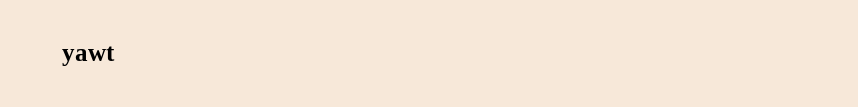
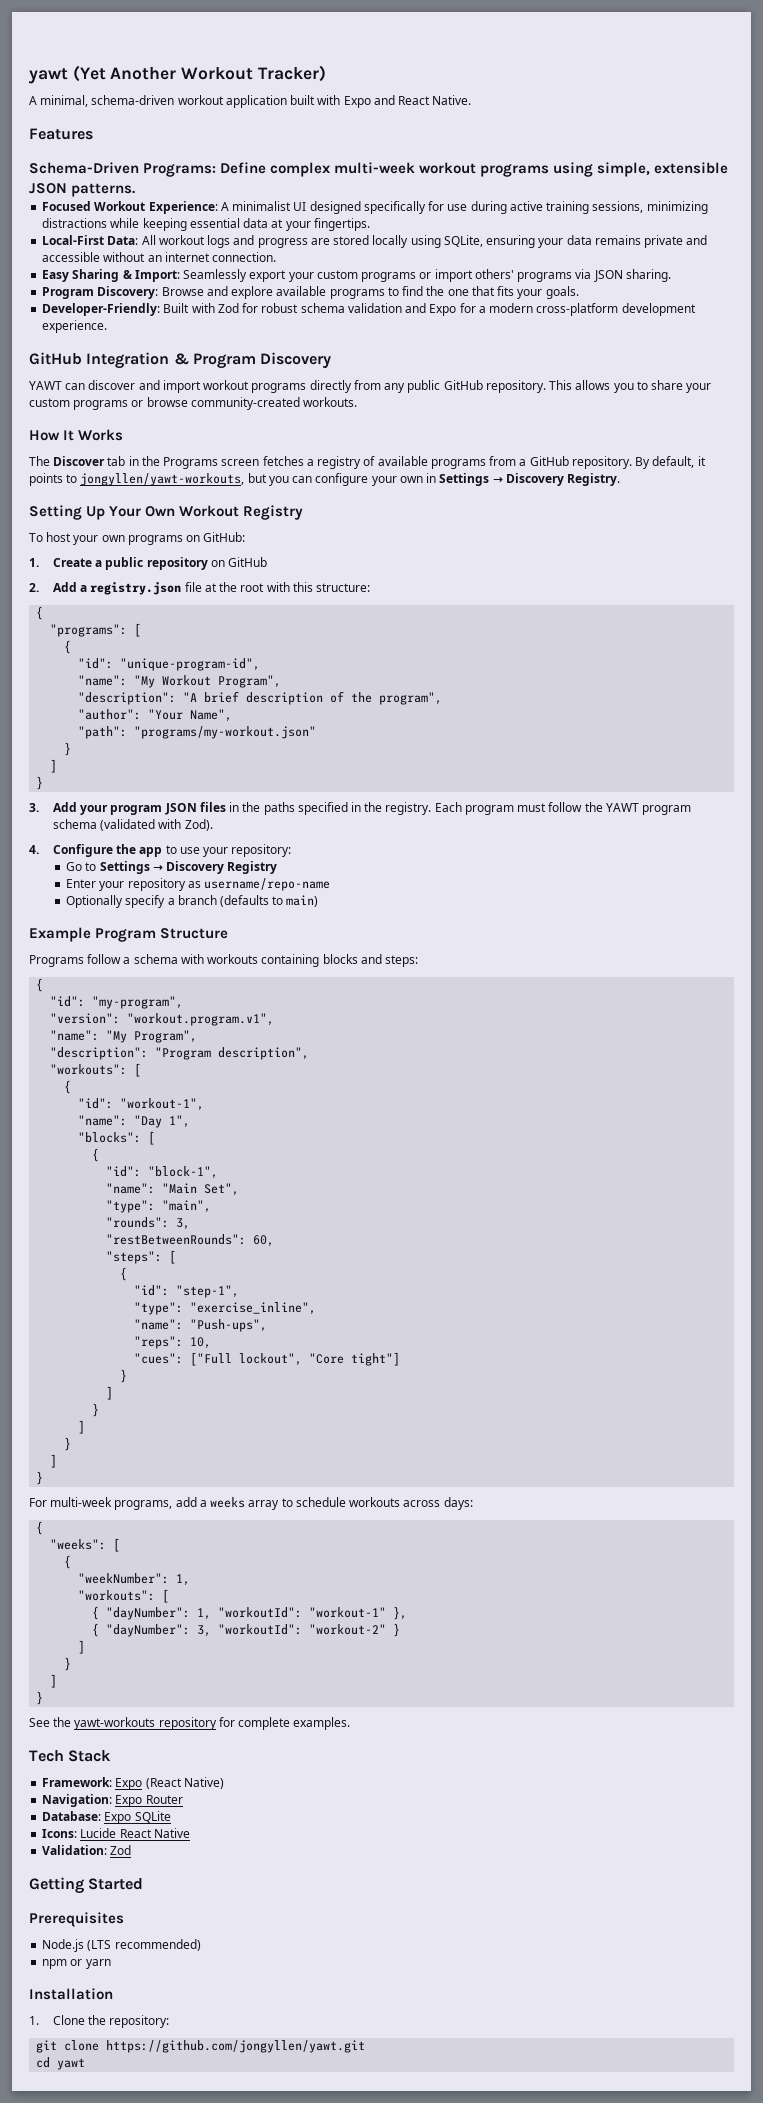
- yawt
+ yawt (Yet Another Workout Tracker)
+ A minimal, schema-driven workout application built with Expo and React Native.
+ Features
+ Schema-Driven Programs: Define complex multi-week workout programs using simple, extensible JSON patterns.
+ Focused Workout Experience: A minimalist UI designed specifically for use during active training sessions, minimizing distractions while keeping essential data at your fingertips.
+ Local-First Data: All workout logs and progress are stored locally using SQLite, ensuring your data remains private and accessible without an internet connection.
+ Easy Sharing & Import: Seamlessly export your custom programs or import others' programs via JSON sharing.
+ Program Discovery: Browse and explore available programs to find the one that fits your goals.
+ Developer-Friendly: Built with Zod for robust schema validation and Expo for a modern cross-platform development experience.
+ GitHub Integration & Program Discovery
+ YAWT can discover and import workout programs directly from any public GitHub repository. This allows you to share your custom programs or browse community-created workouts.
+ How It Works
+ The Discover tab in the Programs screen fetches a registry of available programs from a GitHub repository. By default, it points to jongyllen/yawt-workouts, but you can configure your own in Settings → Discovery Registry.
+ Setting Up Your Own Workout Registry
+ To host your own programs on GitHub:
+ 1. Create a public repository on GitHub
+ 2. Add a registry.json file at the root with this structure:
+ {
+ "programs": [
+ {
+ "id": "unique-program-id",
+ "name": "My Workout Program",
+ "description": "A brief description of the program",
+ "author": "Your Name",
+ "path": "programs/my-workout.json"
+ }
+ ]
+ }
+ 3. Add your program JSON files in the paths specified in the registry. Each program must follow the YAWT program schema (validated with Zod).
+ 4. Configure the app to use your repository:
+ Go to Settings → Discovery Registry
+ Enter your repository as username/repo-name
+ Optionally specify a branch (defaults to main)
+ Example Program Structure
+ Programs follow a schema with workouts containing blocks and steps:
+ {
+ "id": "my-program",
+ "version": "workout.program.v1",
+ "name": "My Program",
+ "description": "Program description",
+ "workouts": [
+ {
+ "id": "workout-1",
+ "name": "Day 1",
+ "blocks": [
+ {
+ "id": "block-1",
+ "name": "Main Set",
+ "type": "main",
+ "rounds": 3,
+ "restBetweenRounds": 60,
+ "steps": [
+ {
+ "id": "step-1",
+ "type": "exercise_inline",
+ "name": "Push-ups",
+ "reps": 10,
+ "cues": ["Full lockout", "Core tight"]
+ }
+ ]
+ }
+ ]
+ }
+ ]
+ }
+ For multi-week programs, add a weeks array to schedule workouts across days:
+ {
+ "weeks": [
+ {
+ "weekNumber": 1,
+ "workouts": [
+ { "dayNumber": 1, "workoutId": "workout-1" },
+ { "dayNumber": 3, "workoutId": "workout-2" }
+ ]
+ }
+ ]
+ }
+ See the yawt-workouts repository for complete examples.
+ Tech Stack
+ Framework: Expo (React Native)
+ Navigation: Expo Router
+ Database: Expo SQLite
+ Icons: Lucide React Native
+ Validation: Zod
+ Getting Started
+ Prerequisites
+ Node.js (LTS recommended)
+ npm or yarn
+ Installation
+ 1. Clone the repository:
+ git clone https://github.com/jongyllen/yawt.git
+ cd yawt

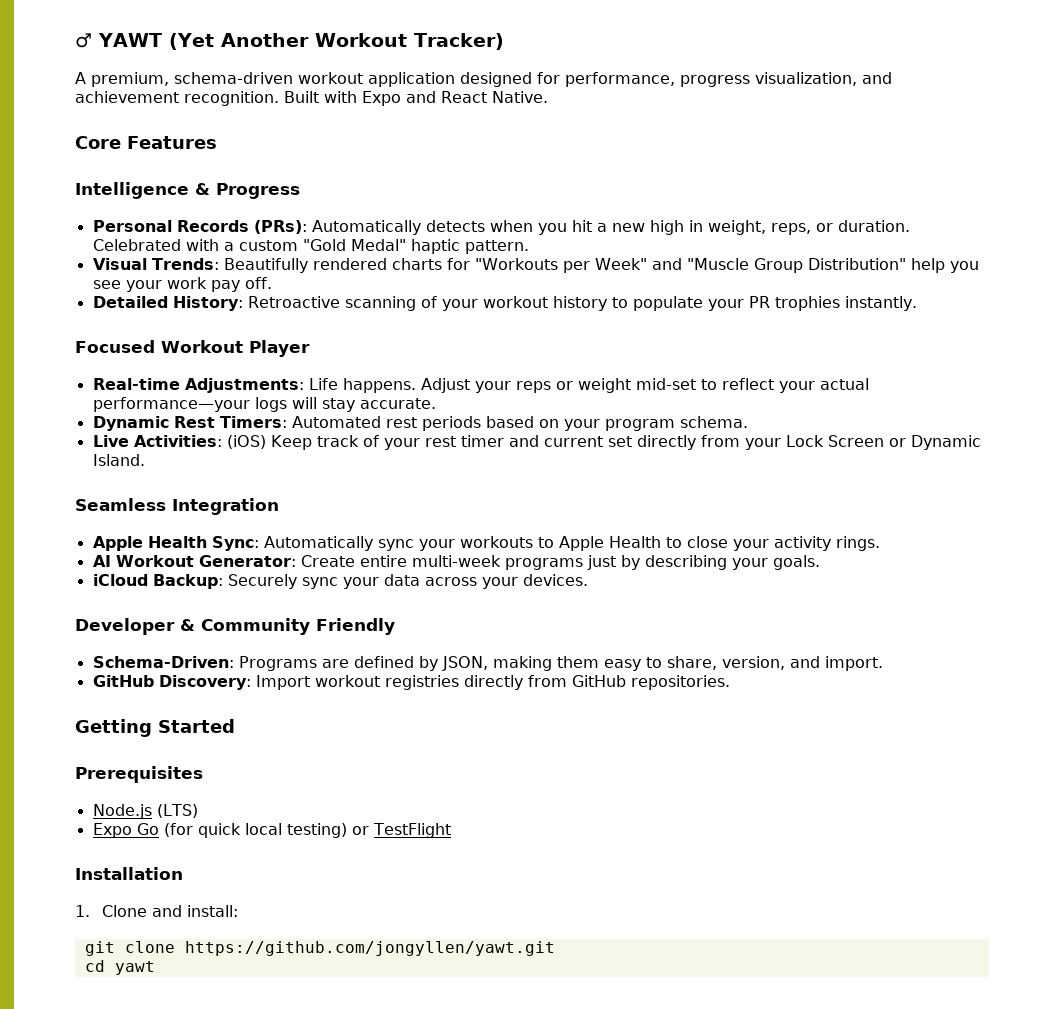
- yawt (Yet Another Workout Tracker)
+ ♂ YAWT (Yet Another Workout Tracker)
- A minimal, schema-driven workout application built with Expo and React Native.
+ A premium, schema-driven workout application designed for performance, progress visualization, and achievement recognition. Built with Expo and React Native.
- Features
+ Core Features
- Schema-Driven Programs: Define complex multi-week workout programs using simple, extensible JSON patterns.
- Focused Workout Experience: A minimalist UI designed specifically for use during active training sessions, minimizing distractions while keeping essential data at your fingertips.
- Local-First Data: All workout logs and progress are stored locally using SQLite, ensuring your data remains private and accessible without an internet connection.
- Easy Sharing & Import: Seamlessly export your custom programs or import others' programs via JSON sharing.
- Program Discovery: Browse and explore available programs to find the one that fits your goals.
- Developer-Friendly: Built with Zod for robust schema validation and Expo for a modern cross-platform development experience.
- GitHub Integration & Program Discovery
- YAWT can discover and import workout programs directly from any public GitHub repository. This allows you to share your custom programs or browse community-created workouts.
- How It Works
- The Discover tab in the Programs screen fetches a registry of available programs from a GitHub repository. By default, it points to jongyllen/yawt-workouts, but you can configure your own in Settings → Discovery Registry.
- Setting Up Your Own Workout Registry
- To host your own programs on GitHub:
- 1. Create a public repository on GitHub
- 2. Add a registry.json file at the root with this structure:
- {
- "programs": [
- {
- "id": "unique-program-id",
- "name": "My Workout Program",
- "description": "A brief description of the program",
- "author": "Your Name",
- "path": "programs/my-workout.json"
- }
- ]
- }
- 3. Add your program JSON files in the paths specified in the registry. Each program must follow the YAWT program schema (validated with Zod).
- 4. Configure the app to use your repository:
- Go to Settings → Discovery Registry
- Enter your repository as username/repo-name
- Optionally specify a branch (defaults to main)
- Example Program Structure
- Programs follow a schema with workouts containing blocks and steps:
- {
- "id": "my-program",
- "version": "workout.program.v1",
- "name": "My Program",
- "description": "Program description",
- "workouts": [
- {
- "id": "workout-1",
- "name": "Day 1",
- "blocks": [
- {
- "id": "block-1",
- "name": "Main Set",
- "type": "main",
- "rounds": 3,
- "restBetweenRounds": 60,
- "steps": [
- {
- "id": "step-1",
- "type": "exercise_inline",
- "name": "Push-ups",
- "reps": 10,
- "cues": ["Full lockout", "Core tight"]
- }
- ]
- }
- ]
- }
- ]
- }
- For multi-week programs, add a weeks array to schedule workouts across days:
- {
- "weeks": [
- {
- "weekNumber": 1,
- "workouts": [
- { "dayNumber": 1, "workoutId": "workout-1" },
- { "dayNumber": 3, "workoutId": "workout-2" }
- ]
- }
- ]
- }
- See the yawt-workouts repository for complete examples.
- Tech Stack
- Framework: Expo (React Native)
- Navigation: Expo Router
- Database: Expo SQLite
- Icons: Lucide React Native
- Validation: Zod
+ Intelligence & Progress
+ Personal Records (PRs): Automatically detects when you hit a new high in weight, reps, or duration. Celebrated with a custom "Gold Medal" haptic pattern.
+ Visual Trends: Beautifully rendered charts for "Workouts per Week" and "Muscle Group Distribution" help you see your work pay off.
+ Detailed History: Retroactive scanning of your workout history to populate your PR trophies instantly.
+ Focused Workout Player
+ Real-time Adjustments: Life happens. Adjust your reps or weight mid-set to reflect your actual performance—your logs will stay accurate.
+ Dynamic Rest Timers: Automated rest periods based on your program schema.
+ Live Activities: (iOS) Keep track of your rest timer and current set directly from your Lock Screen or Dynamic Island.
+ Seamless Integration
+ Apple Health Sync: Automatically sync your workouts to Apple Health to close your activity rings.
+ AI Workout Generator: Create entire multi-week programs just by describing your goals.
+ iCloud Backup: Securely sync your data across your devices.
+ Developer & Community Friendly
+ Schema-Driven: Programs are defined by JSON, making them easy to share, version, and import.
+ GitHub Discovery: Import workout registries directly from GitHub repositories.
  Getting Started
  Prerequisites
- Node.js (LTS recommended)
- npm or yarn
+ Node.js (LTS)
+ Expo Go (for quick local testing) or TestFlight
- 1. Clone the repository:
+ 1. Clone and install:

